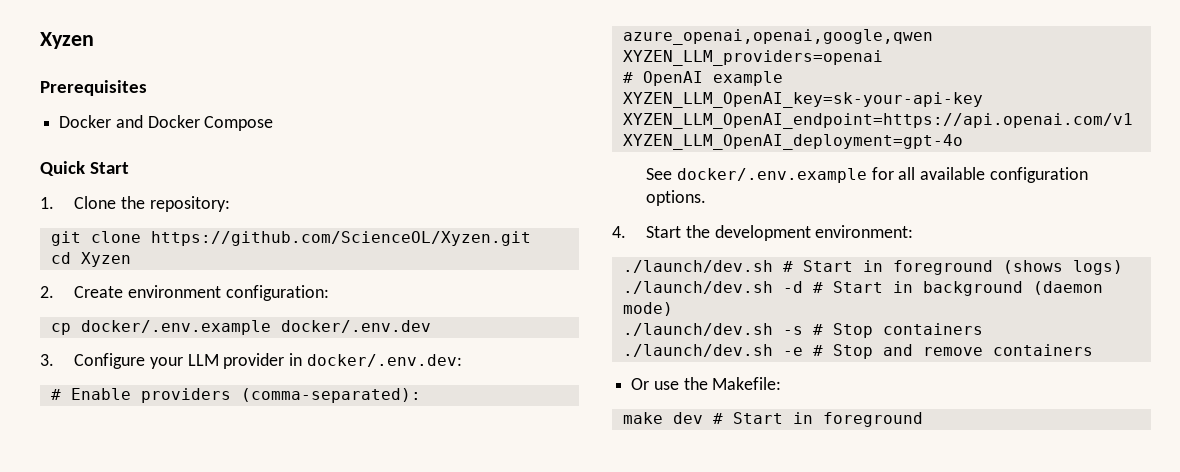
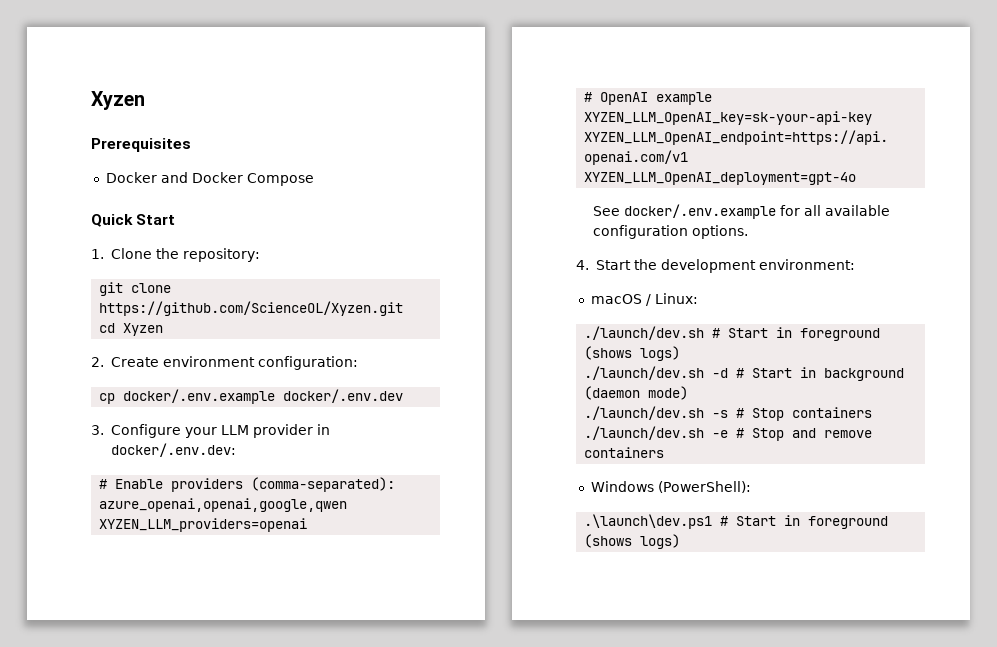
+ macOS / Linux:
- Or use the Makefile:
- make dev # Start in foreground
+ Windows (PowerShell):
+ .\launch\dev.ps1 # Start in foreground (shows logs)

